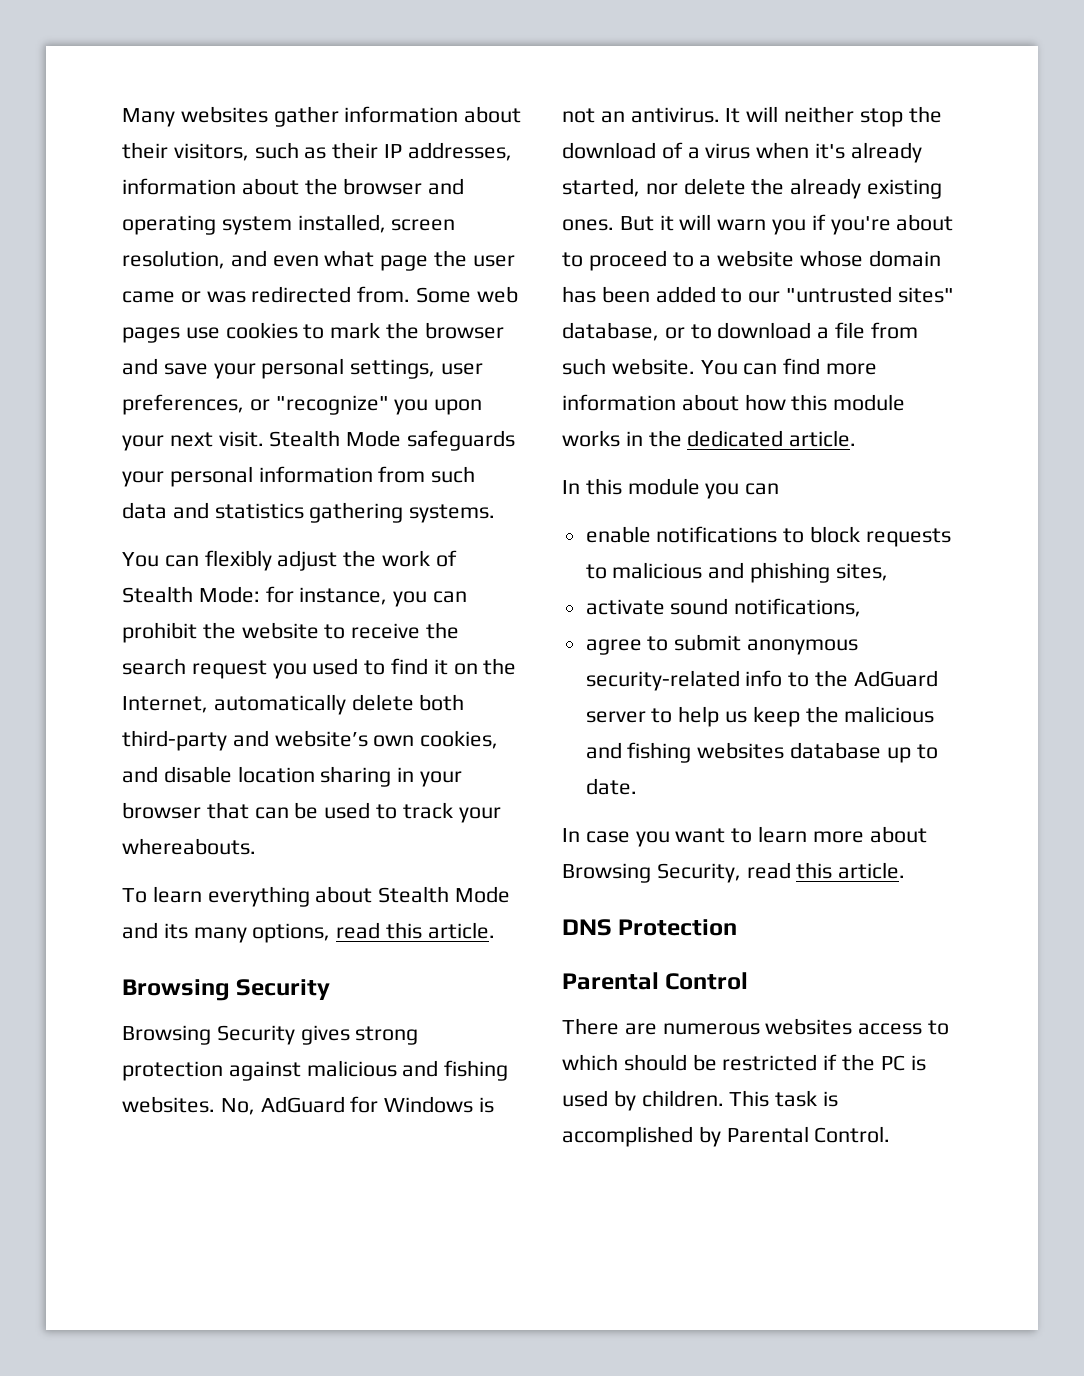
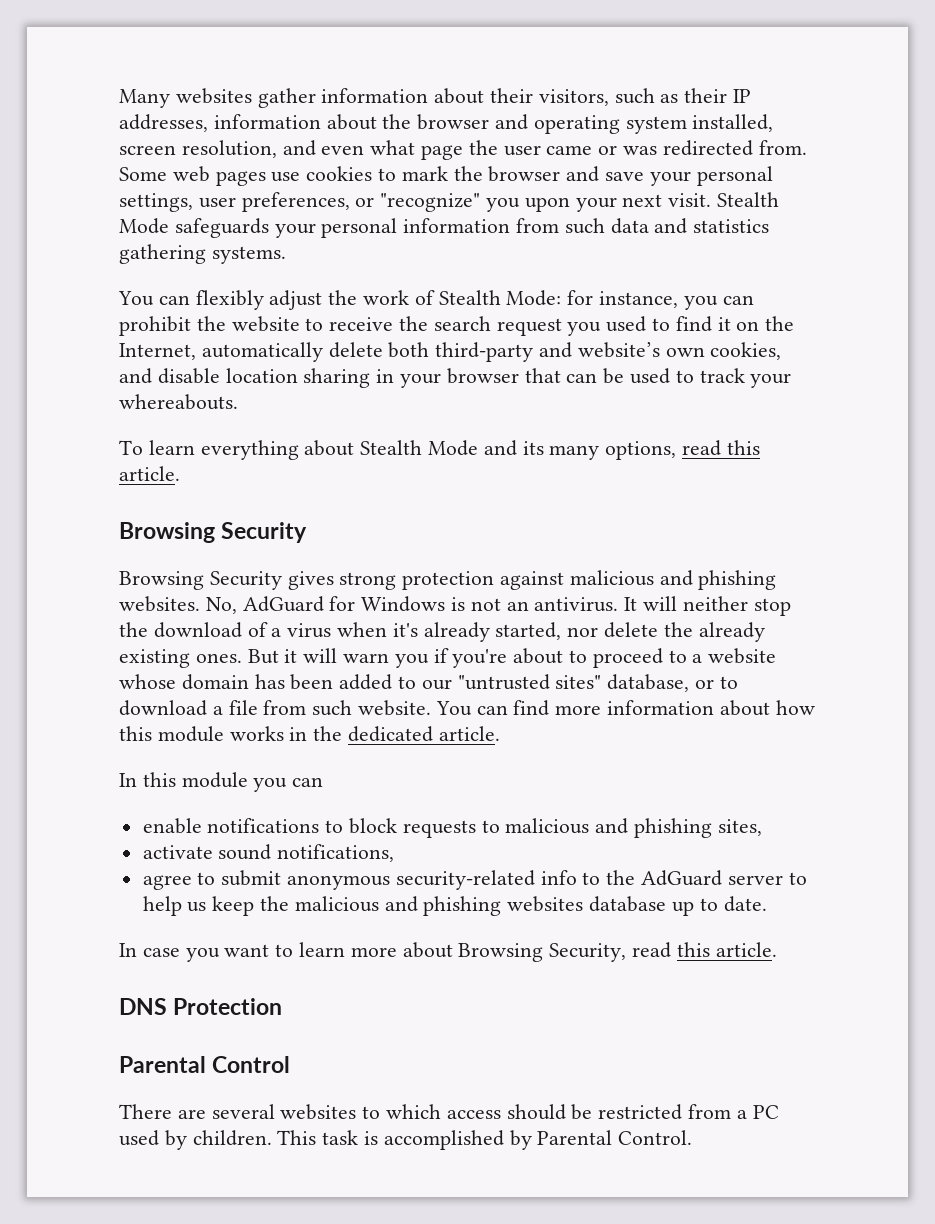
- Browsing Security gives strong protection against malicious and fishing websites.
+ Browsing Security gives strong protection against malicious and phishing websites.
- agree to submit anonymous security-related info to the AdGuard server to help us keep the malicious and fishing websites database up to date.
+ agree to submit anonymous security-related info to the AdGuard server to help us keep the malicious and phishing websites database up to date.
- There are numerous websites access to which should be restricted if the PC is used by children.
+ There are several websites to which access should be restricted from a PC used by children.

